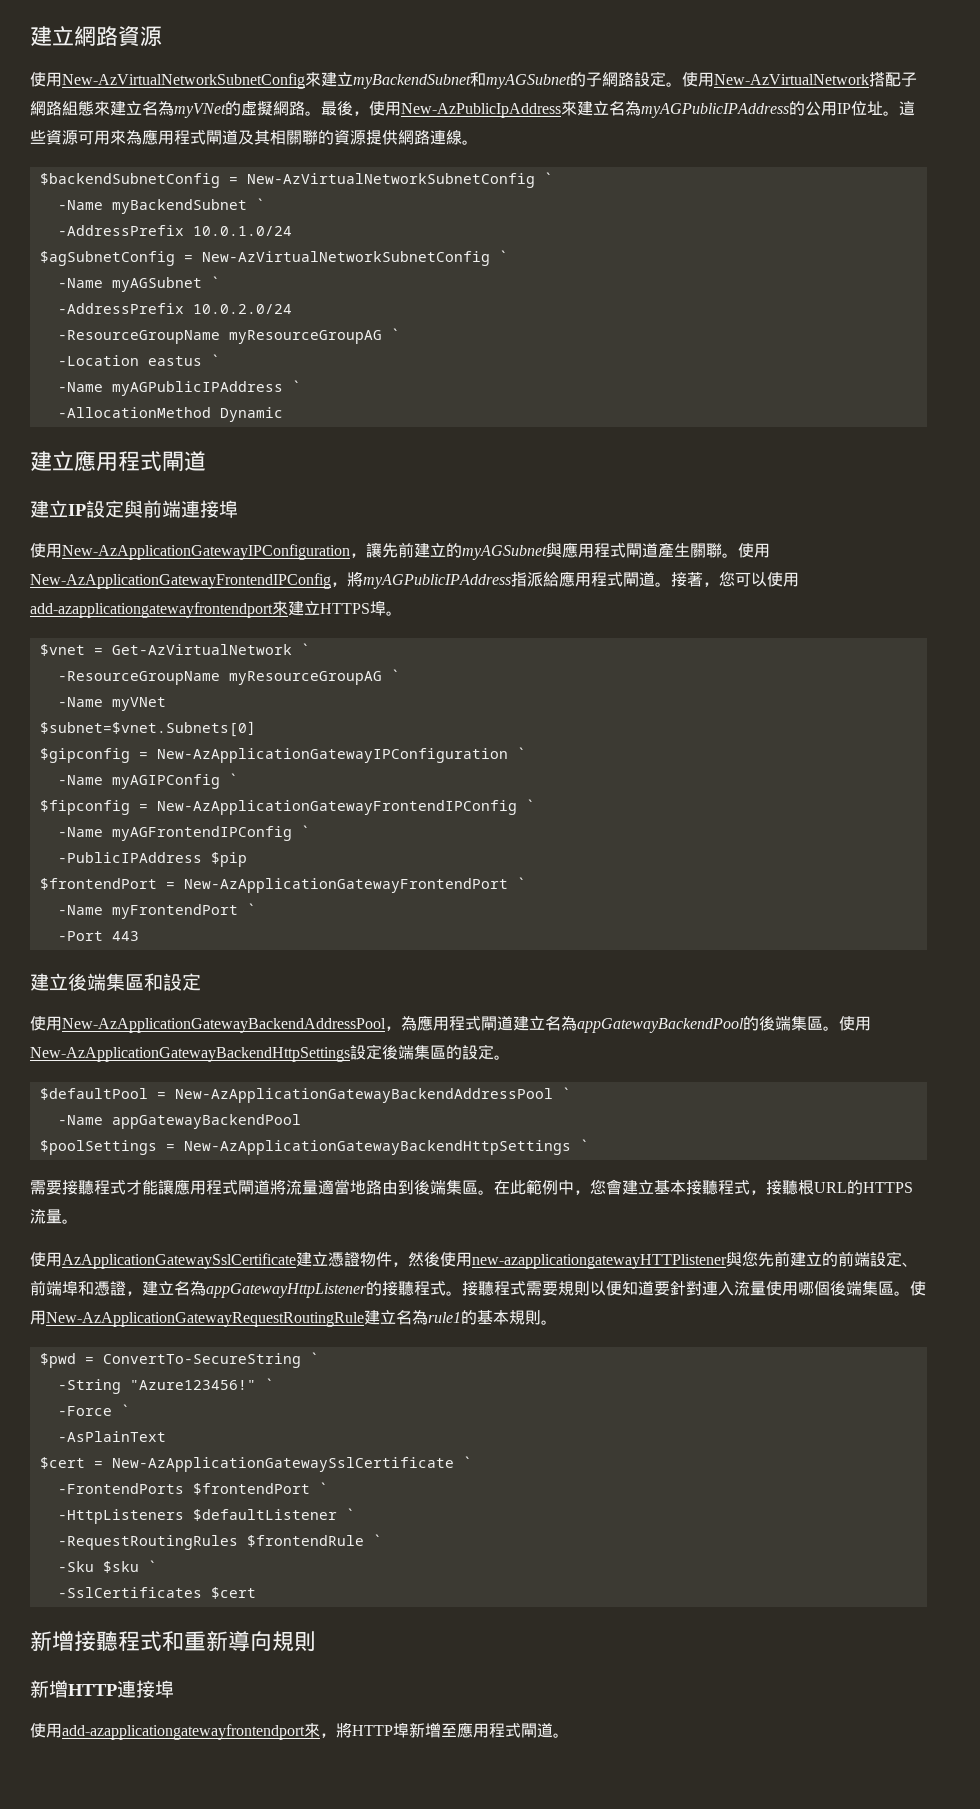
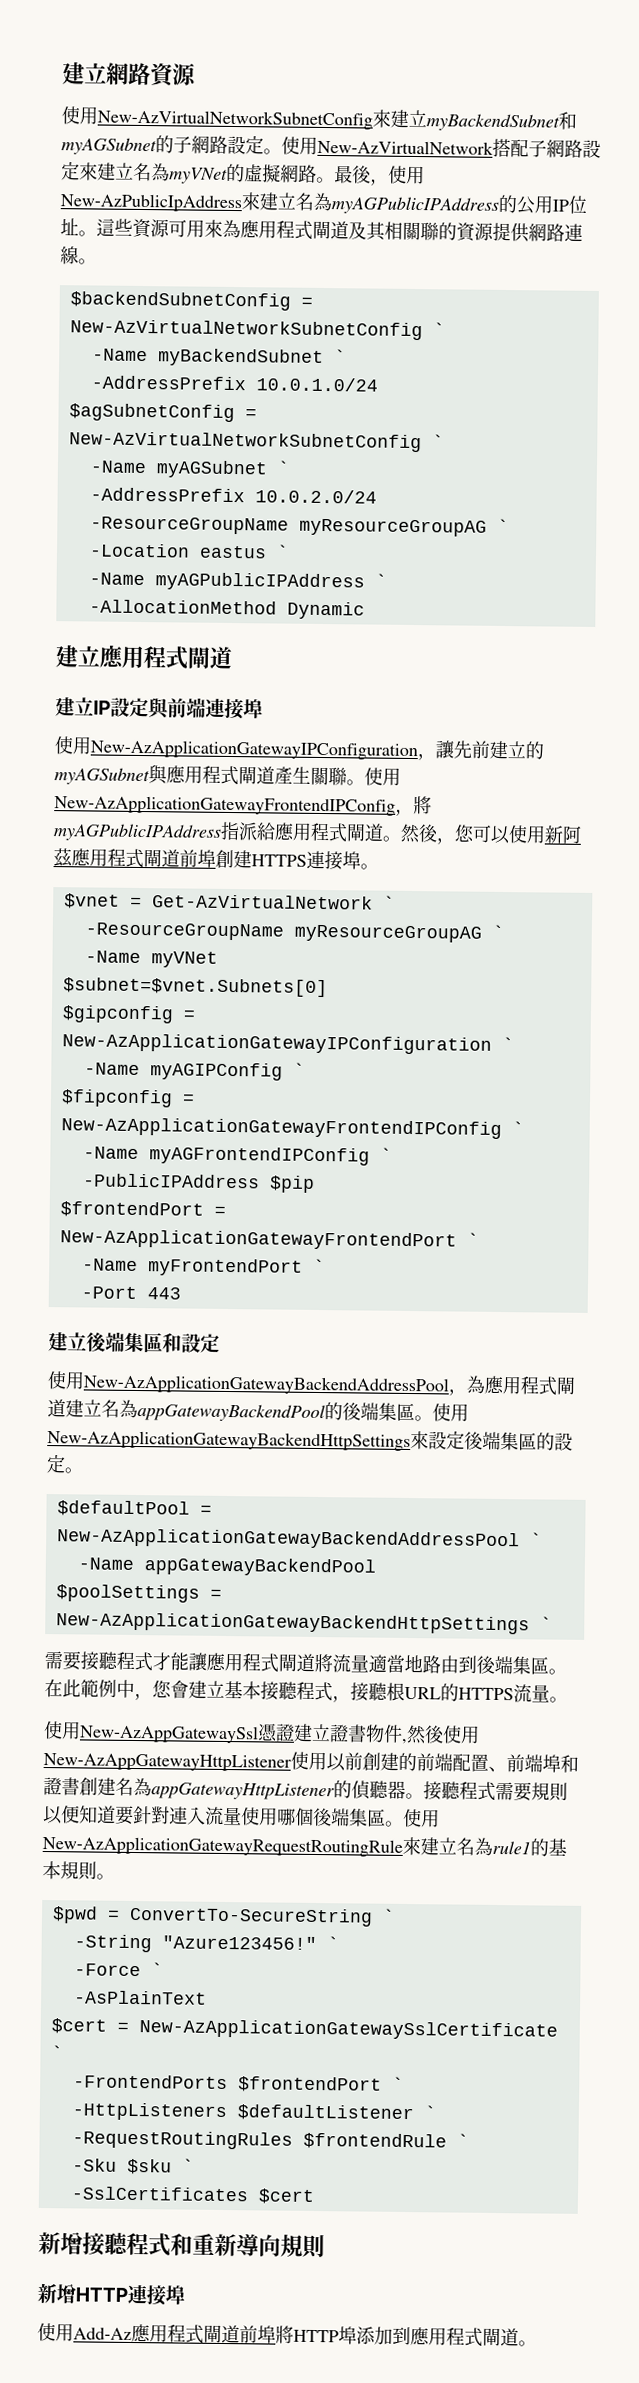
- 使用New-AzVirtualNetwork搭配子網路組態來建立名為myVNet的虛擬網路。
+ 使用New-AzVirtualNetwork搭配子網路設定來建立名為myVNet的虛擬網路。
- 接著，您可以使用add-azapplicationgatewayfrontendport來建立HTTPS埠。
+ 然後，您可以使用新阿茲應用程式閘道前埠創建HTTPS連接埠。
- 使用New-AzApplicationGatewayBackendHttpSettings設定後端集區的設定。
+ 使用New-AzApplicationGatewayBackendHttpSettings來設定後端集區的設定。
- 使用AzApplicationGatewaySslCertificate建立憑證物件，然後使用new-azapplicationgatewayHTTPlistener與您先前建立的前端設定、前端埠和憑證，建立名為appGatewayHttpListener的接聽程式。
+ 使用New-AzAppGatewaySsl憑證建立證書物件,然後使用New-AzAppGatewayHttpListener使用以前創建的前端配置、前端埠和證書創建名為appGatewayHttpListener的偵聽器。
- 使用New-AzApplicationGatewayRequestRoutingRule建立名為rule1的基本規則。
+ 使用New-AzApplicationGatewayRequestRoutingRule來建立名為rule1的基本規則。
- 使用add-azapplicationgatewayfrontendport來，將HTTP埠新增至應用程式閘道。
+ 使用Add-Az應用程式閘道前埠將HTTP埠添加到應用程式閘道。

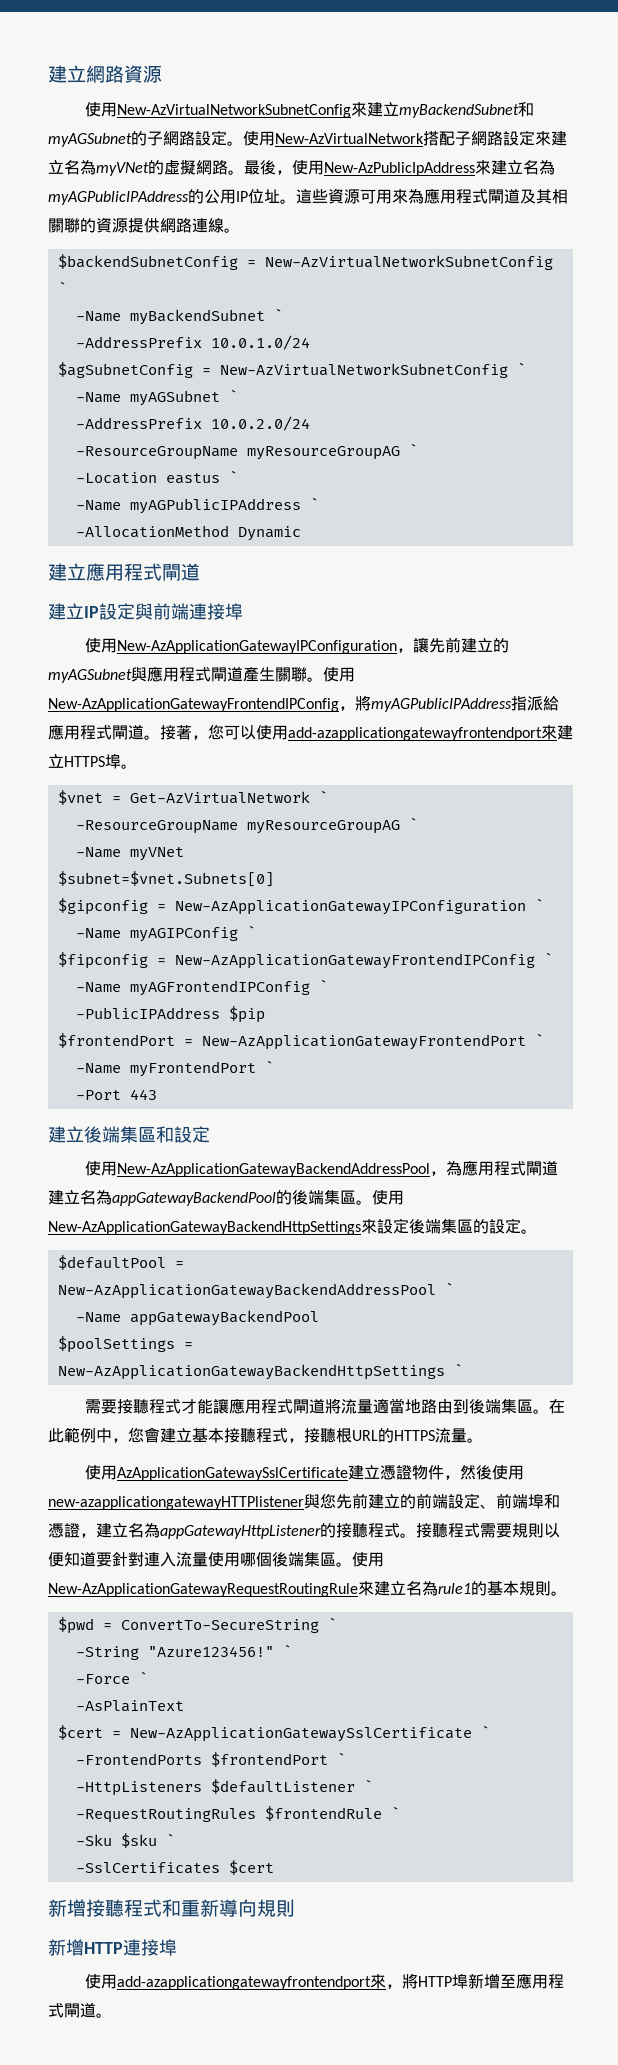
- 然後，您可以使用新阿茲應用程式閘道前埠創建HTTPS連接埠。
+ 接著，您可以使用add-azapplicationgatewayfrontendport來建立HTTPS埠。
- 使用New-AzAppGatewaySsl憑證建立證書物件,然後使用New-AzAppGatewayHttpListener使用以前創建的前端配置、前端埠和證書創建名為appGatewayHttpListener的偵聽器。
+ 使用AzApplicationGatewaySslCertificate建立憑證物件，然後使用new-azapplicationgatewayHTTPlistener與您先前建立的前端設定、前端埠和憑證，建立名為appGatewayHttpListener的接聽程式。
- 使用Add-Az應用程式閘道前埠將HTTP埠添加到應用程式閘道。
+ 使用add-azapplicationgatewayfrontendport來，將HTTP埠新增至應用程式閘道。

